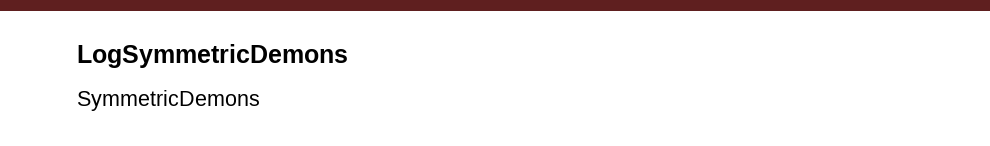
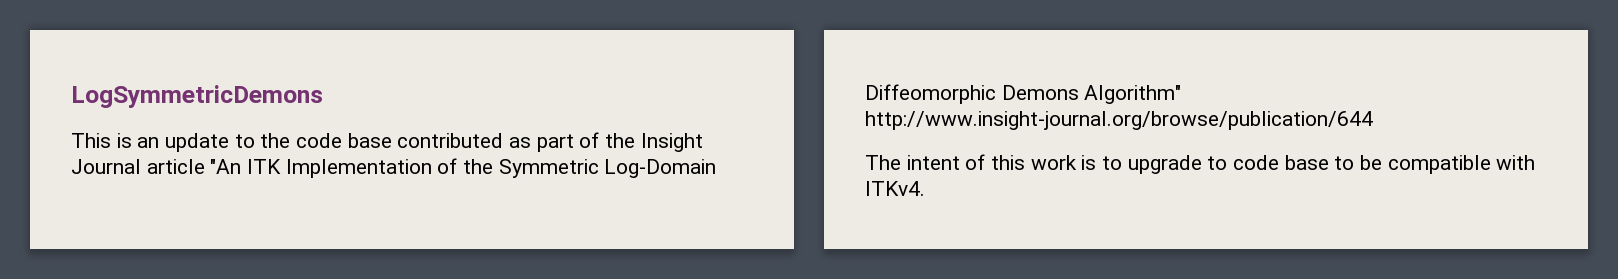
- SymmetricDemons
+ This is an update to the code base contributed as part of the Insight Journal article "An ITK Implementation of the Symmetric Log-Domain Diffeomorphic Demons Algorithm" http://www.insight-journal.org/browse/publication/644
+ The intent of this work is to upgrade to code base to be compatible with ITKv4.

